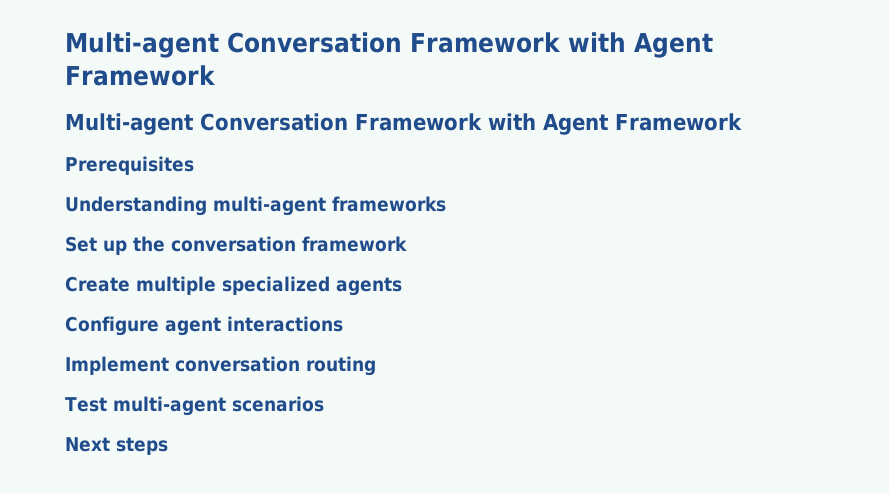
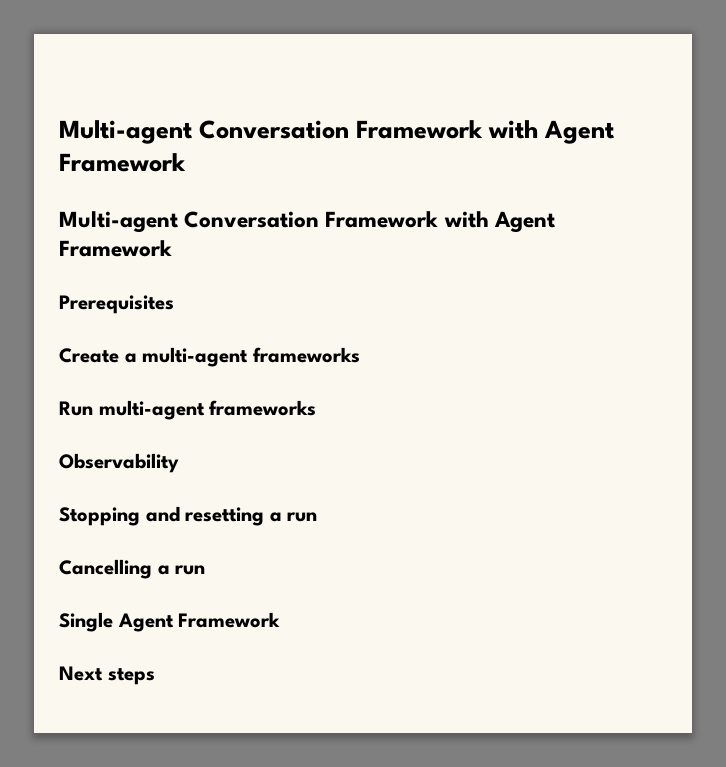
- Understanding multi-agent frameworks
- Set up the conversation framework
- Create multiple specialized agents
- Configure agent interactions
- Implement conversation routing
- Test multi-agent scenarios
+ Create a multi-agent frameworks
+ Run multi-agent frameworks
+ Observability
+ Stopping and resetting a run
+ Cancelling a run
+ Single Agent Framework

